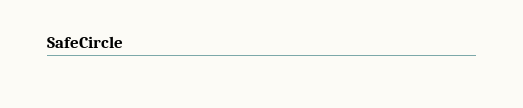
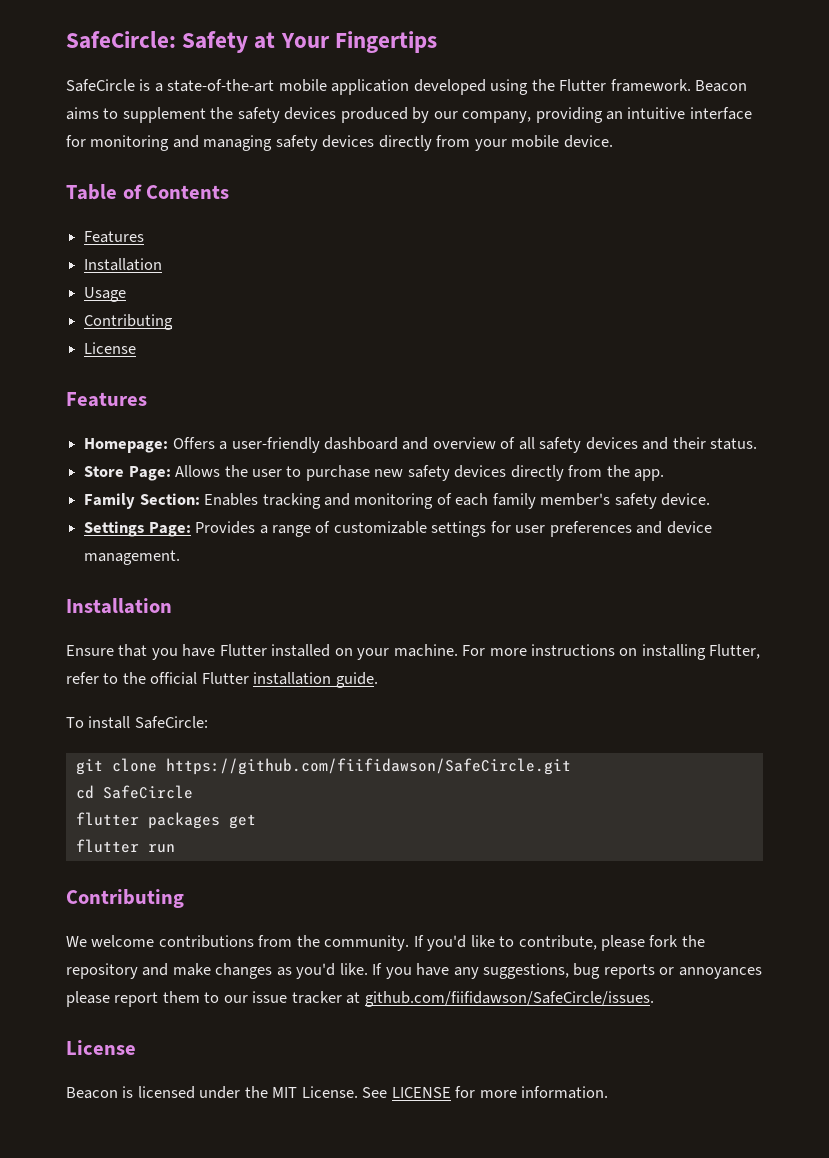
- SafeCircle
+ SafeCircle: Safety at Your Fingertips
+ SafeCircle is a state-of-the-art mobile application developed using the Flutter framework. Beacon aims to supplement the safety devices produced by our company, providing an intuitive interface for monitoring and managing safety devices directly from your mobile device.
+ Table of Contents
+ Features
+ Installation
+ Usage
+ Contributing
+ License
+ Features
+ Homepage: Offers a user-friendly dashboard and overview of all safety devices and their status.
+ Store Page: Allows the user to purchase new safety devices directly from the app.
+ Family Section: Enables tracking and monitoring of each family member's safety device.
+ Settings Page: Provides a range of customizable settings for user preferences and device management.
+ Installation
+ Ensure that you have Flutter installed on your machine. For more instructions on installing Flutter, refer to the official Flutter installation guide.
+ To install SafeCircle:
+ git clone https://github.com/fiifidawson/SafeCircle.git
+ cd SafeCircle
+ flutter packages get
+ flutter run
+ Contributing
+ We welcome contributions from the community. If you'd like to contribute, please fork the repository and make changes as you'd like. If you have any suggestions, bug reports or annoyances please report them to our issue tracker at github.com/fiifidawson/SafeCircle/issues.
+ License
+ Beacon is licensed under the MIT License. See LICENSE for more information.

